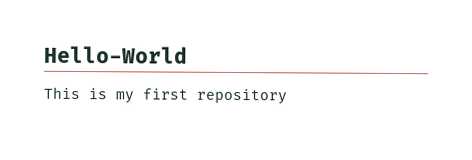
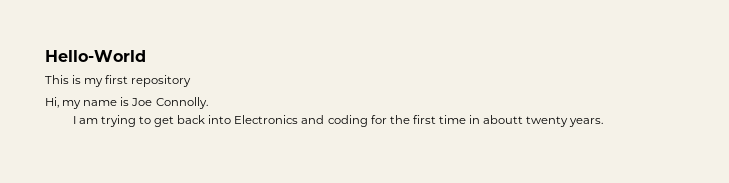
+ Hi, my name is Joe Connolly.
+ I am trying to get back into Electronics and coding for the first time in aboutt twenty years.

